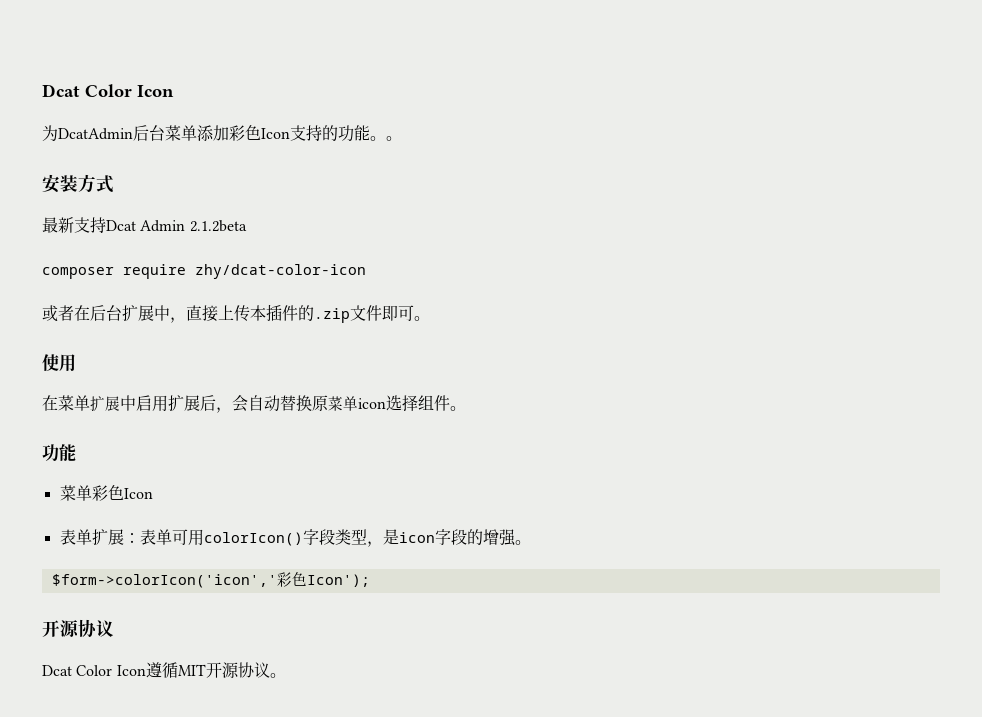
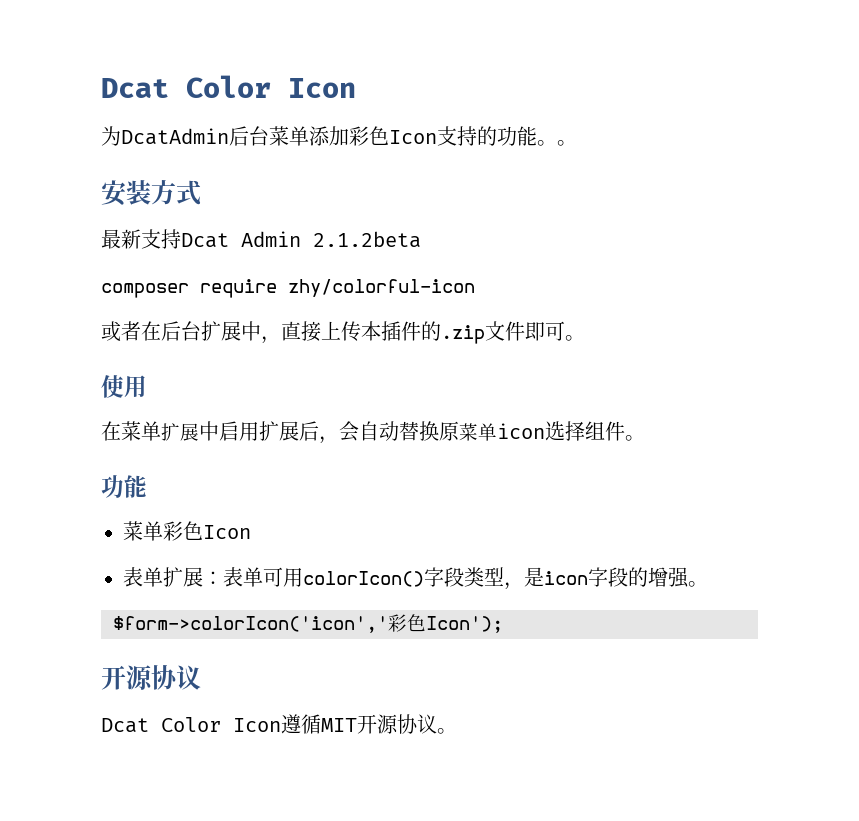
- composer require zhy/dcat-color-icon
+ composer require zhy/colorful-icon

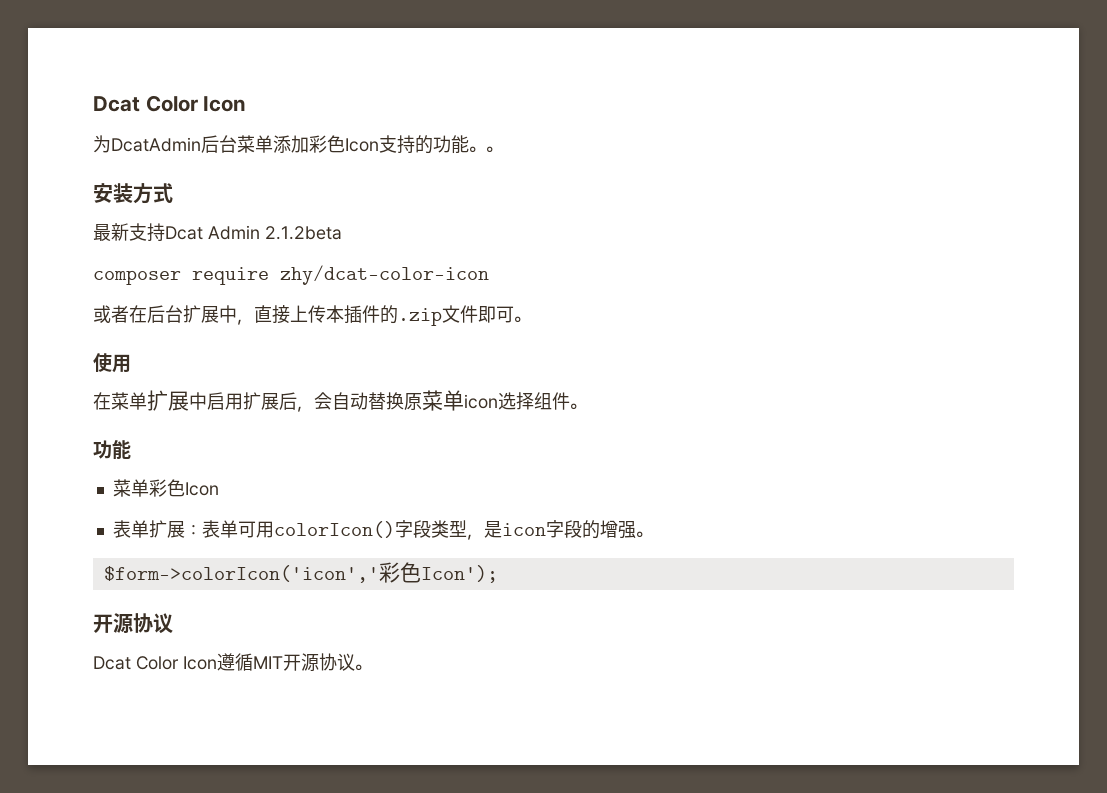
- composer require zhy/colorful-icon
+ composer require zhy/dcat-color-icon

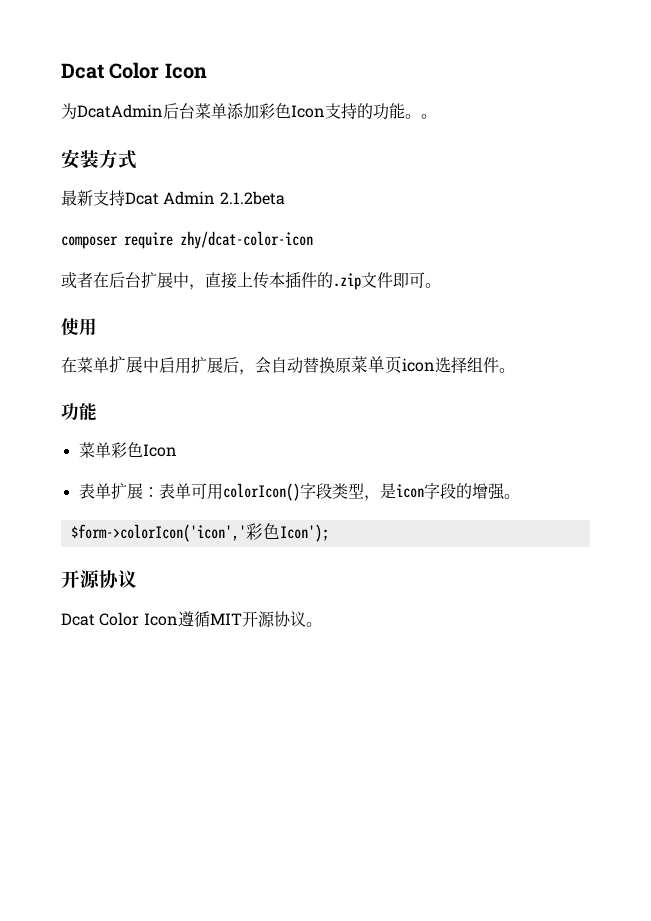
- 在菜单扩展中启用扩展后，会自动替换原菜单icon选择组件。
+ 在菜单扩展中启用扩展后，会自动替换原菜单页icon选择组件。

